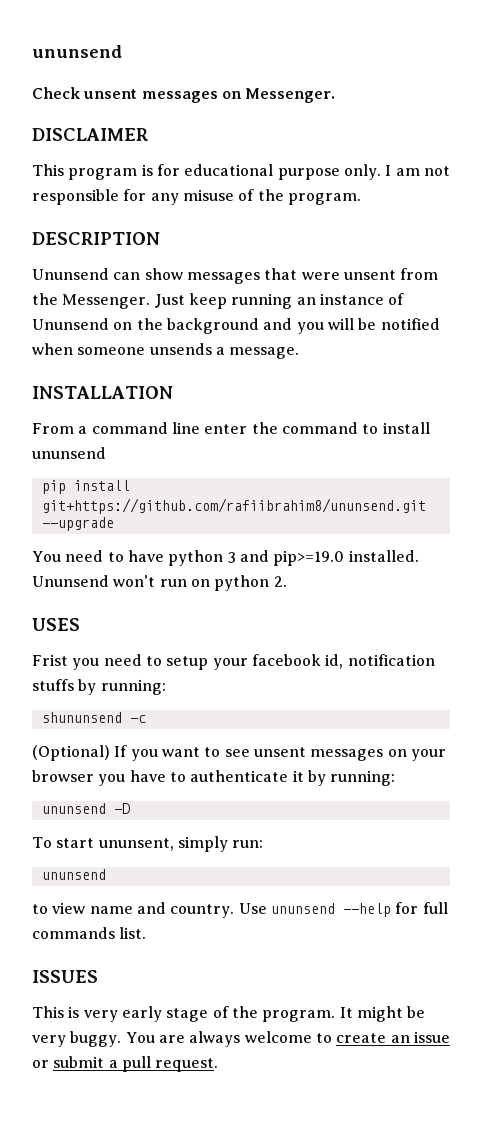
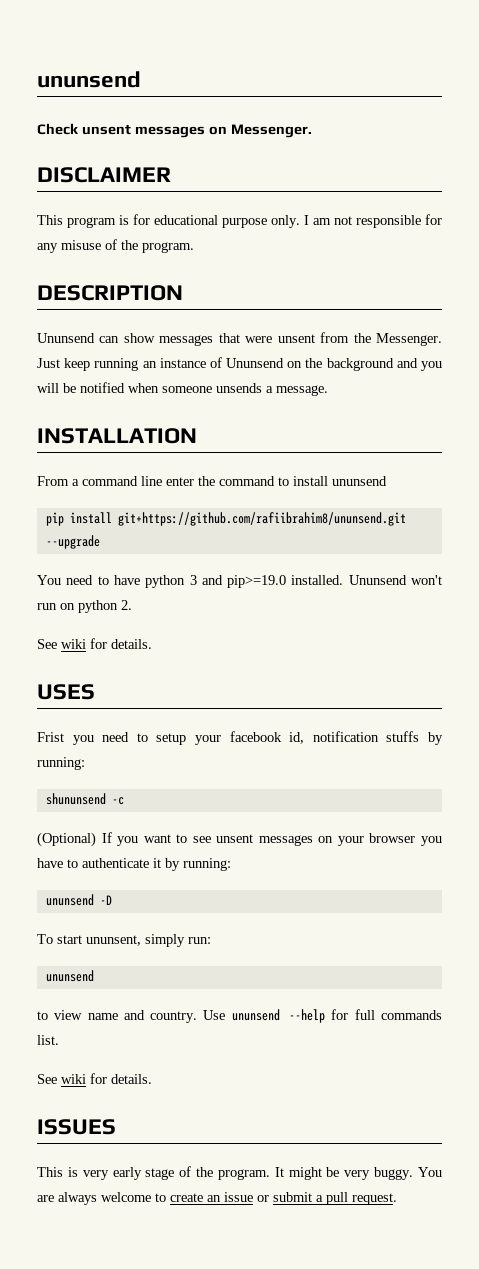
  Ununsend won't run on python 2.
+ See wiki for details.
  Use ununsend --help for full commands list.
+ See wiki for details.

